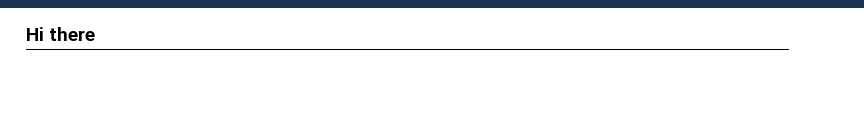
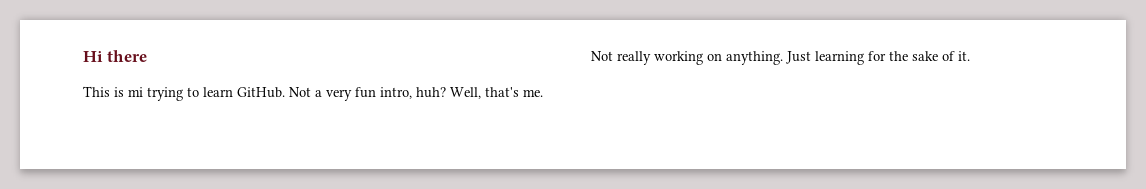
+ This is mi trying to learn GitHub. Not a very fun intro, huh? Well, that's me. Not really working on anything. Just learning for the sake of it.

